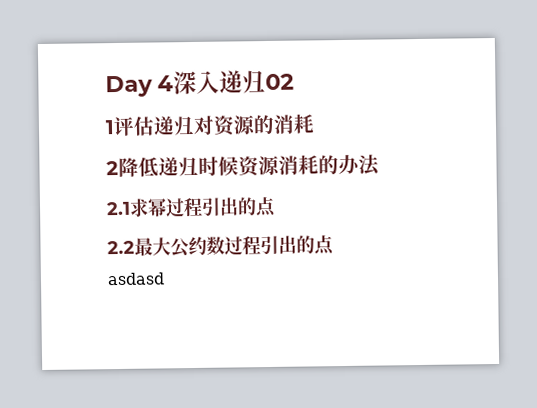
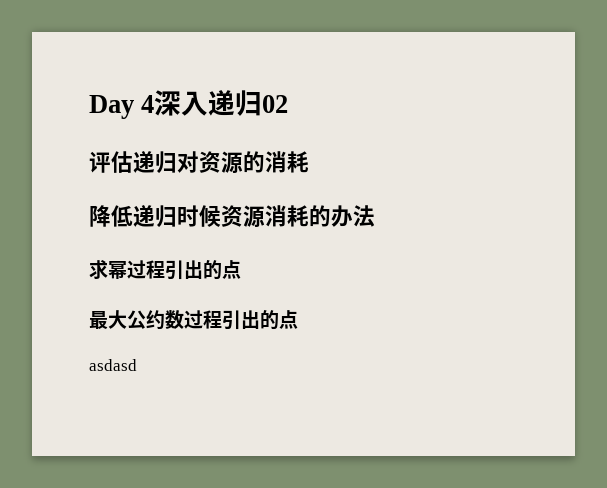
- 1评估递归对资源的消耗
+ 评估递归对资源的消耗
- 2降低递归时候资源消耗的办法
+ 降低递归时候资源消耗的办法
- 2.1求幂过程引出的点
+ 求幂过程引出的点
- 2.2最大公约数过程引出的点
+ 最大公约数过程引出的点

